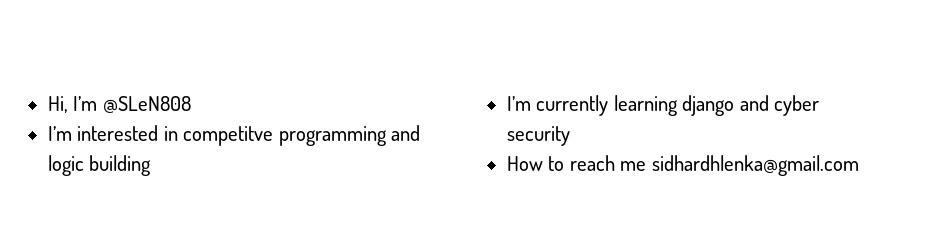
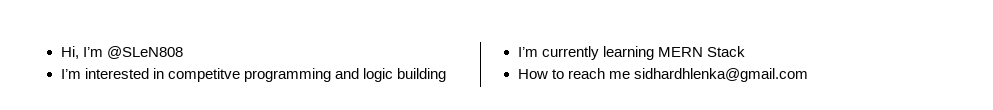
- I’m currently learning django and cyber security
+ I’m currently learning MERN Stack

